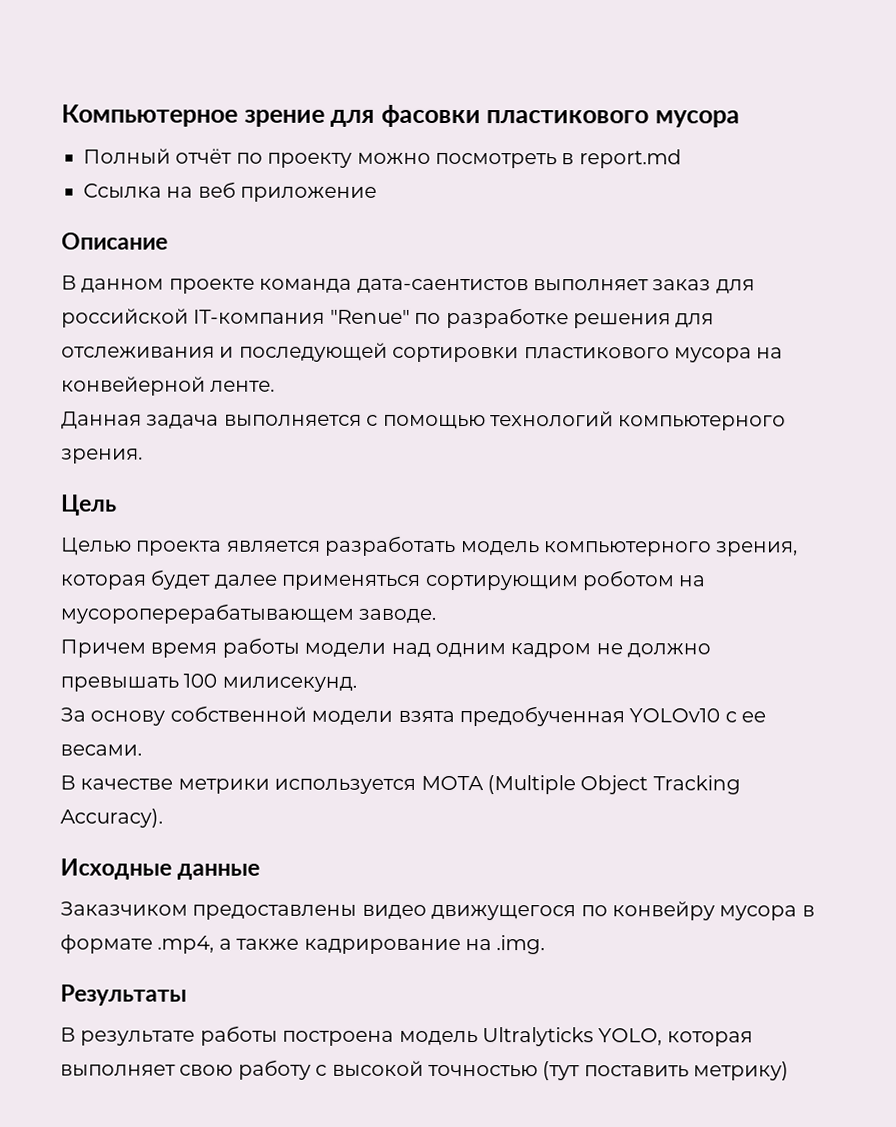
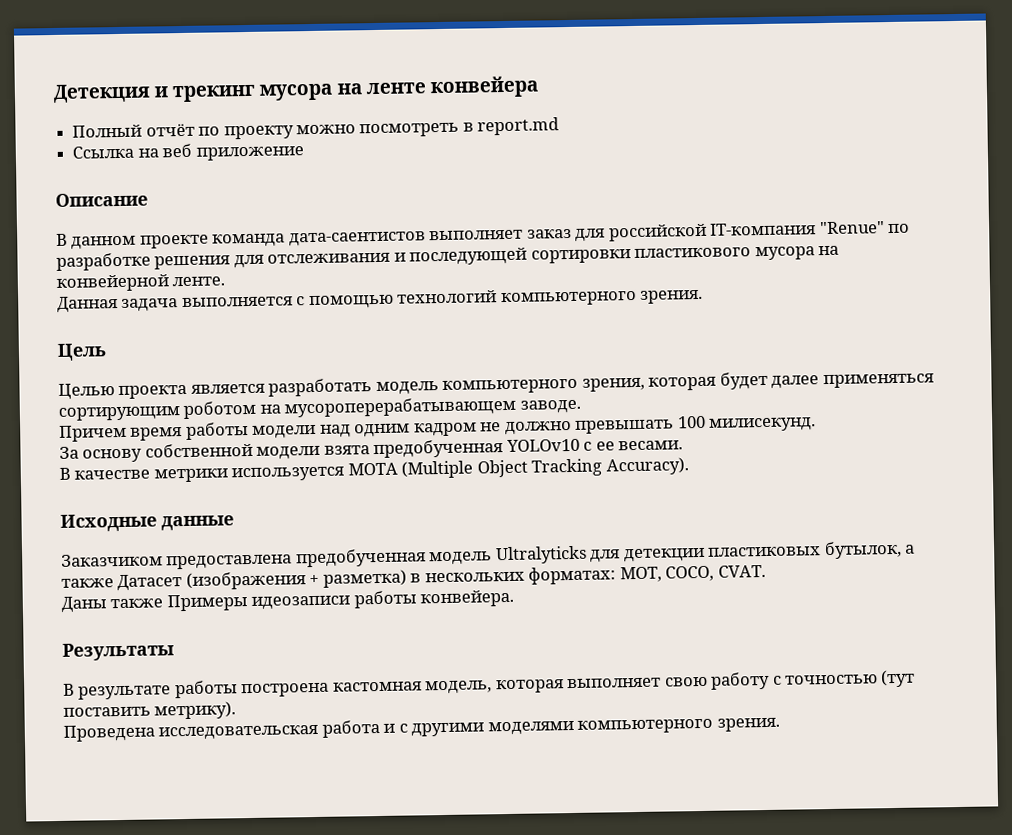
- Компьютерное зрение для фасовки пластикового мусора
+ Детекция и трекинг мусора на ленте конвейера
- Заказчиком предоставлены видео движущегося по конвейру мусора в формате .mp4, а также кадрирование на .img.
+ Заказчиком предоставлена предобученная модель Ultralyticks для детекции пластиковых бутылок, а также Датасет (изображения + разметка) в нескольких форматах: MOT, COCO, CVAT.
+ Даны также Примеры идеозаписи работы конвейера.
- В результате работы построена модель Ultralyticks YOLO, которая выполняет свою работу с высокой точностью (тут поставить метрику)
+ В результате работы построена кастомная модель, которая выполняет свою работу с точностью (тут поставить метрику).
+ Проведена исcледовательская работа и с другими моделями компьютерного зрения.

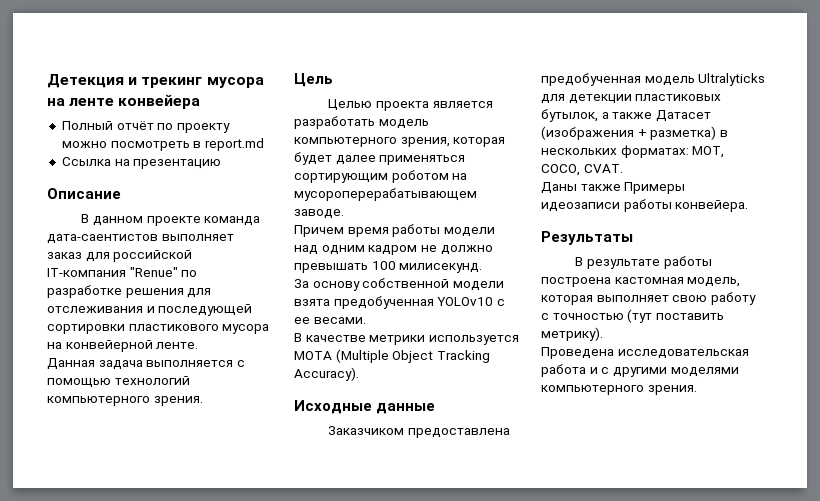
- Ссылка на веб приложение
+ Ссылка на презентацию

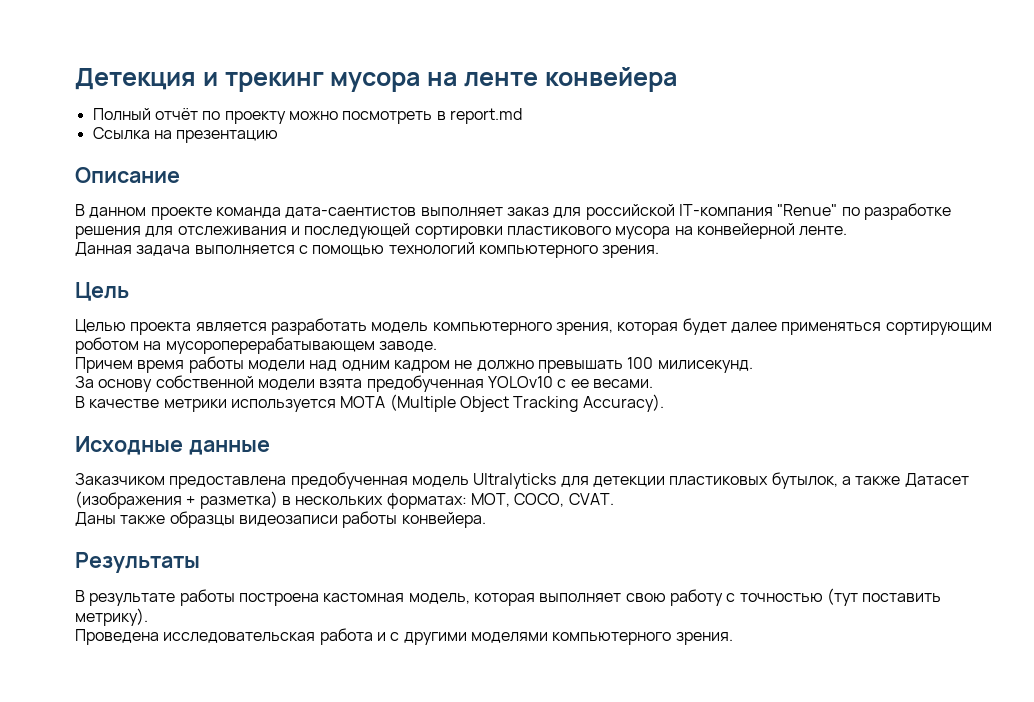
- Даны также Примеры идеозаписи работы конвейера.
+ Даны также образцы видеозаписи работы конвейера.

